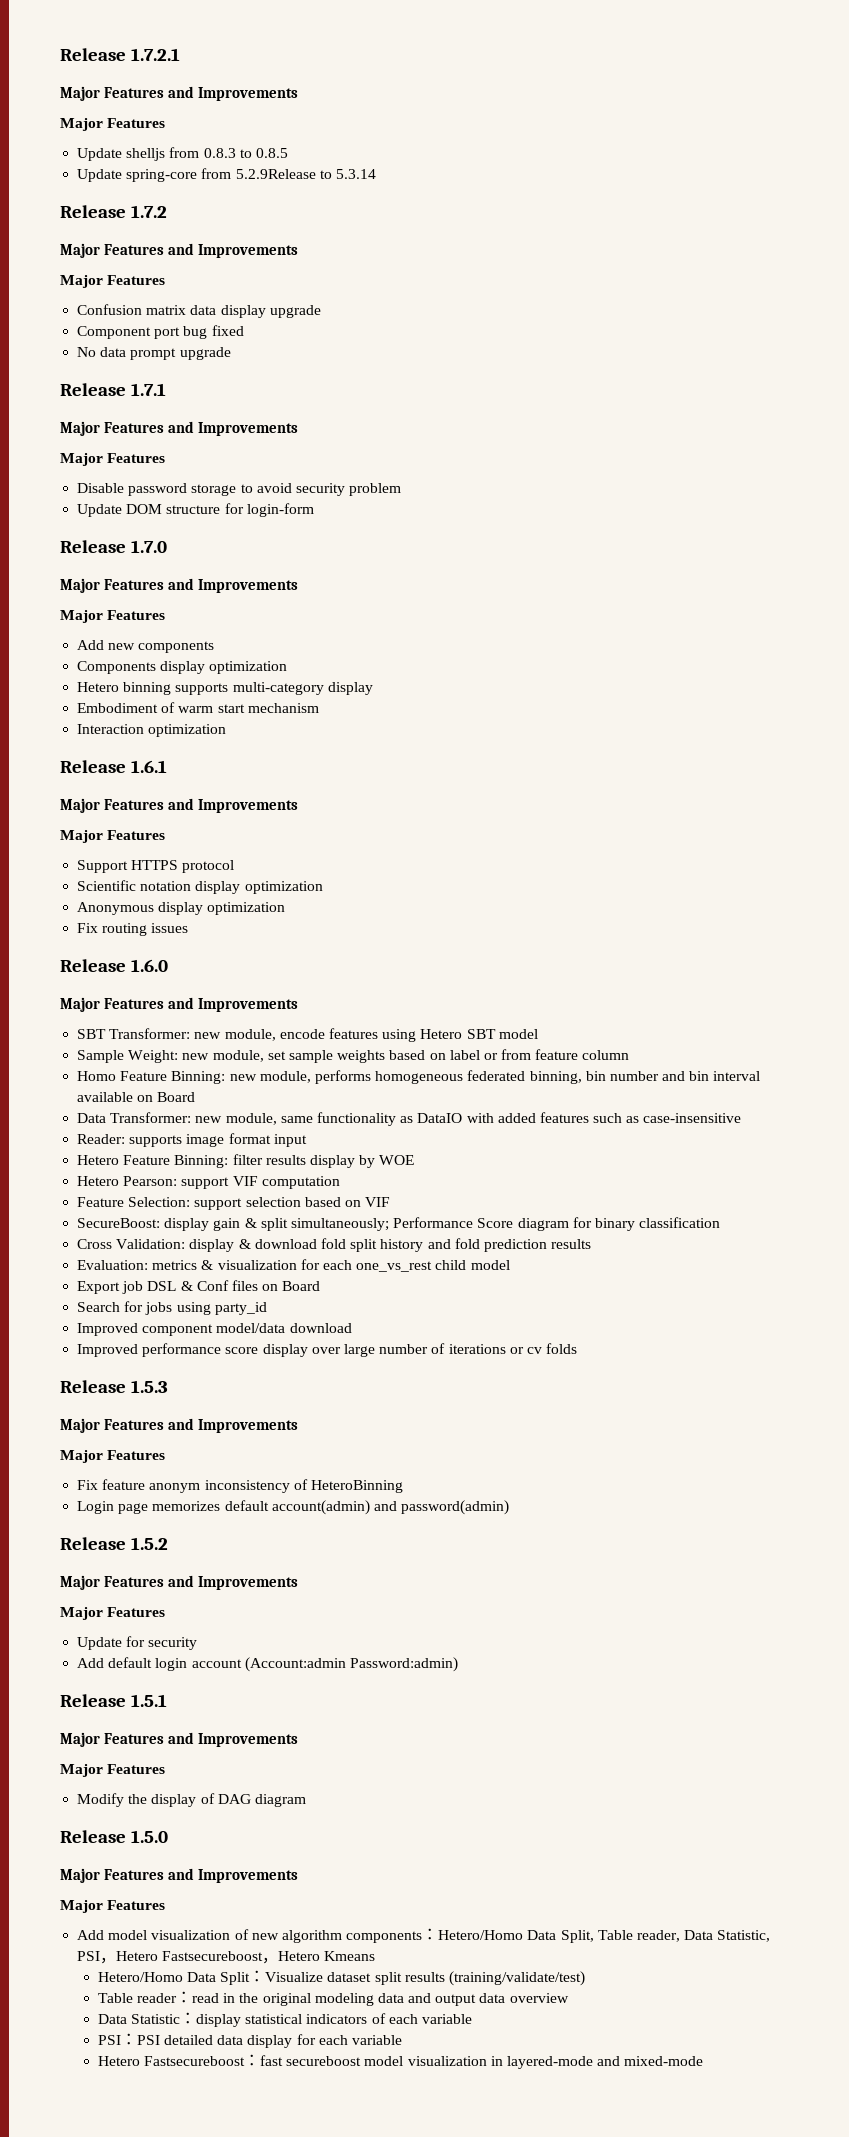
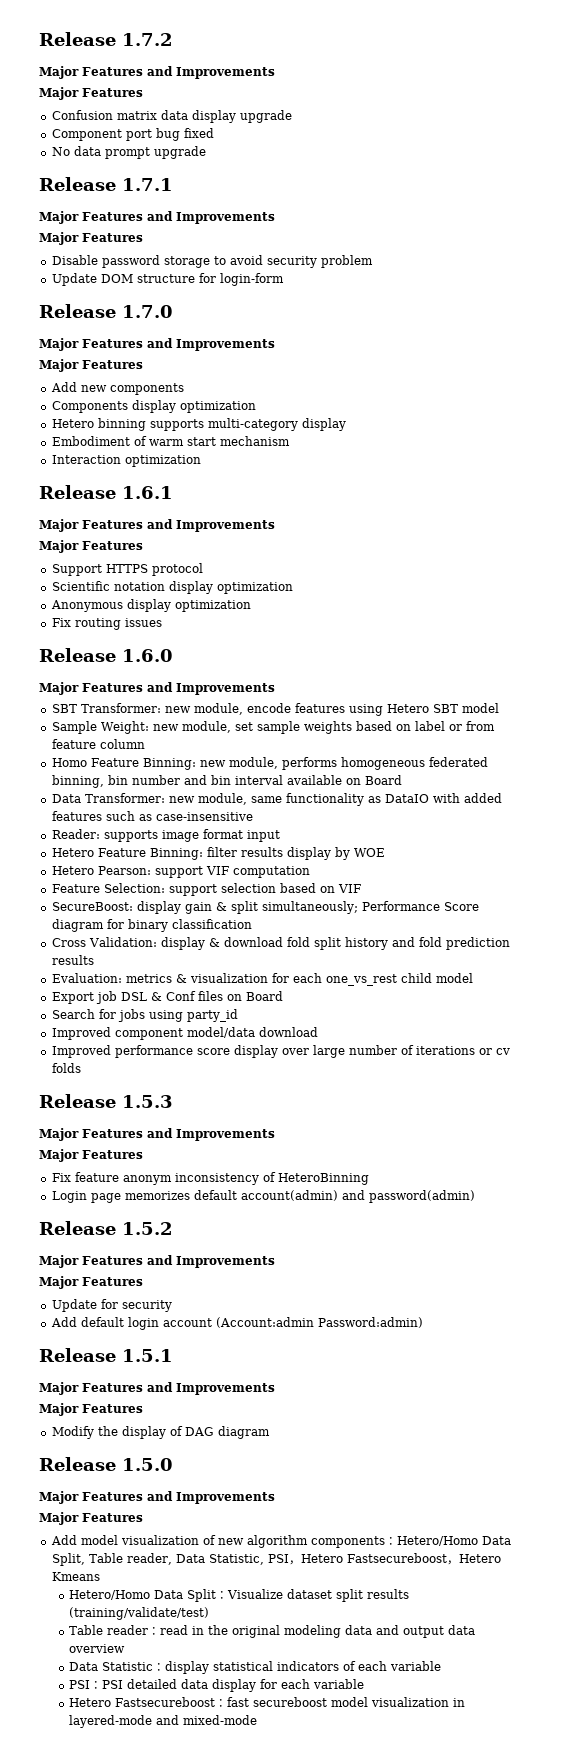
- Release 1.7.2.1
- Major Features and Improvements
- Major Features
- Update shelljs from 0.8.3 to 0.8.5
- Update spring-core from 5.2.9Release to 5.3.14

